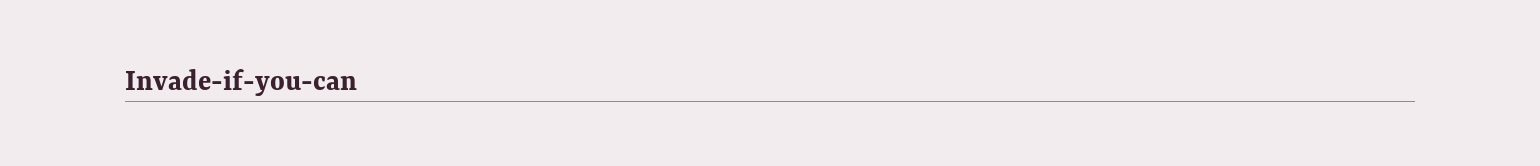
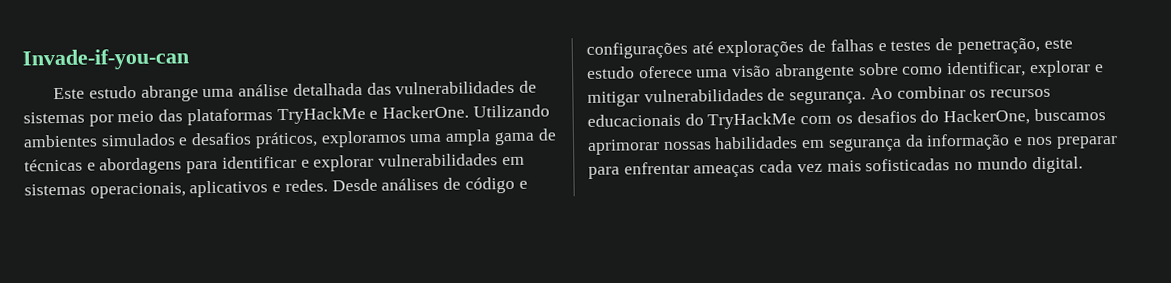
+ Este estudo abrange uma análise detalhada das vulnerabilidades de sistemas por meio das plataformas TryHackMe e HackerOne. Utilizando ambientes simulados e desafios práticos, exploramos uma ampla gama de técnicas e abordagens para identificar e explorar vulnerabilidades em sistemas operacionais, aplicativos e redes. Desde análises de código e configurações até explorações de falhas e testes de penetração, este estudo oferece uma visão abrangente sobre como identificar, explorar e mitigar vulnerabilidades de segurança. Ao combinar os recursos educacionais do TryHackMe com os desafios do HackerOne, buscamos aprimorar nossas habilidades em segurança da informação e nos preparar para enfrentar ameaças cada vez mais sofisticadas no mundo digital.

